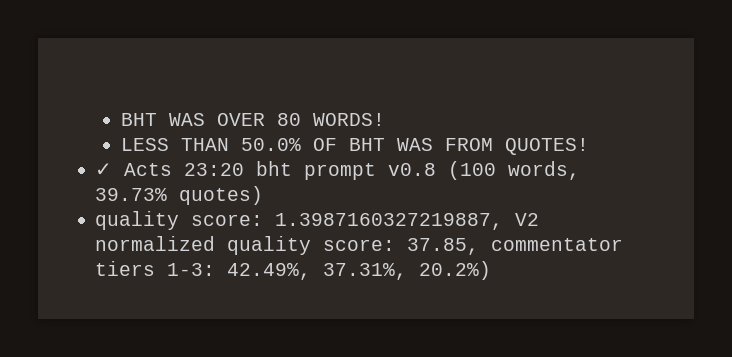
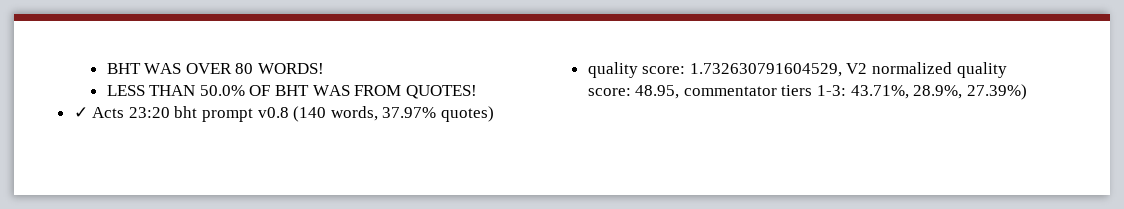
- ✓ Acts 23:20 bht prompt v0.8 (100 words, 39.73% quotes)
+ ✓ Acts 23:20 bht prompt v0.8 (140 words, 37.97% quotes)
- quality score: 1.3987160327219887, V2 normalized quality score: 37.85, commentator tiers 1-3: 42.49%, 37.31%, 20.2%)
+ quality score: 1.732630791604529, V2 normalized quality score: 48.95, commentator tiers 1-3: 43.71%, 28.9%, 27.39%)

